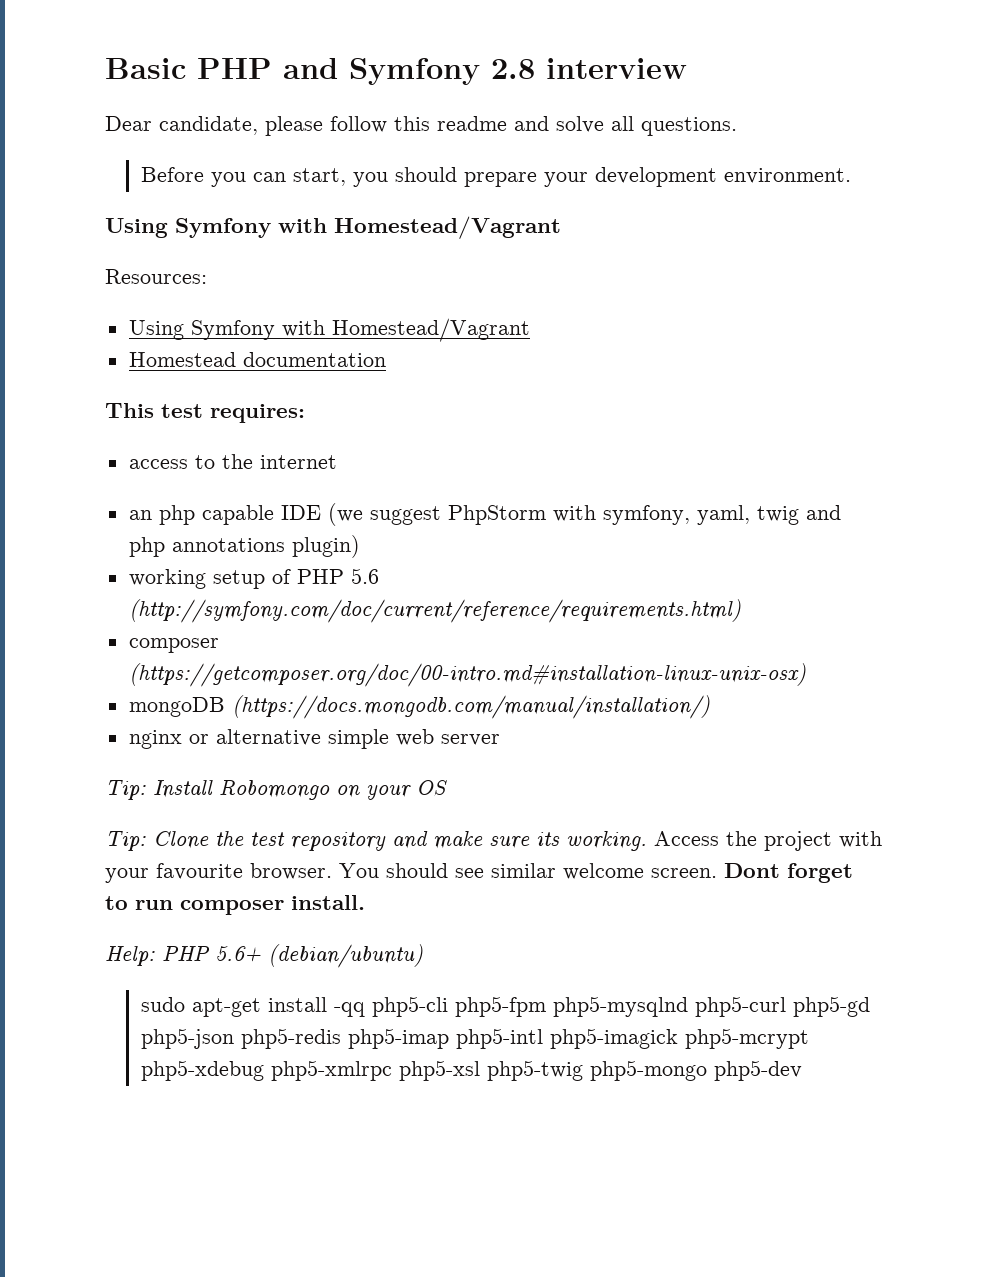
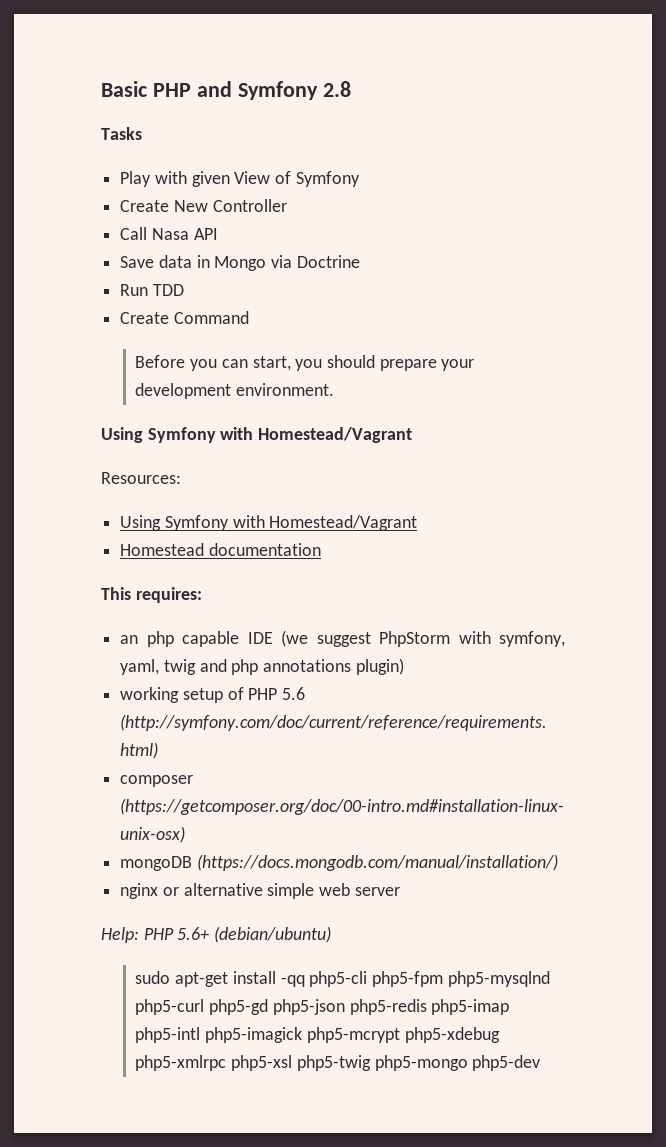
- Basic PHP and Symfony 2.8 interview
- Dear candidate, please follow this readme and solve all questions.
+ Basic PHP and Symfony 2.8
+ Tasks
+ Play with given View of Symfony
+ Create New Controller
+ Call Nasa API
+ Save data in Mongo via Doctrine
+ Run TDD
+ Create Command
- This test requires:
+ This requires:
- access to the internet
- Tip: Install Robomongo on your OS
- Tip: Clone the test repository and make sure its working. Access the project with your favourite browser. You should see similar welcome screen. Dont forget to run composer install.

